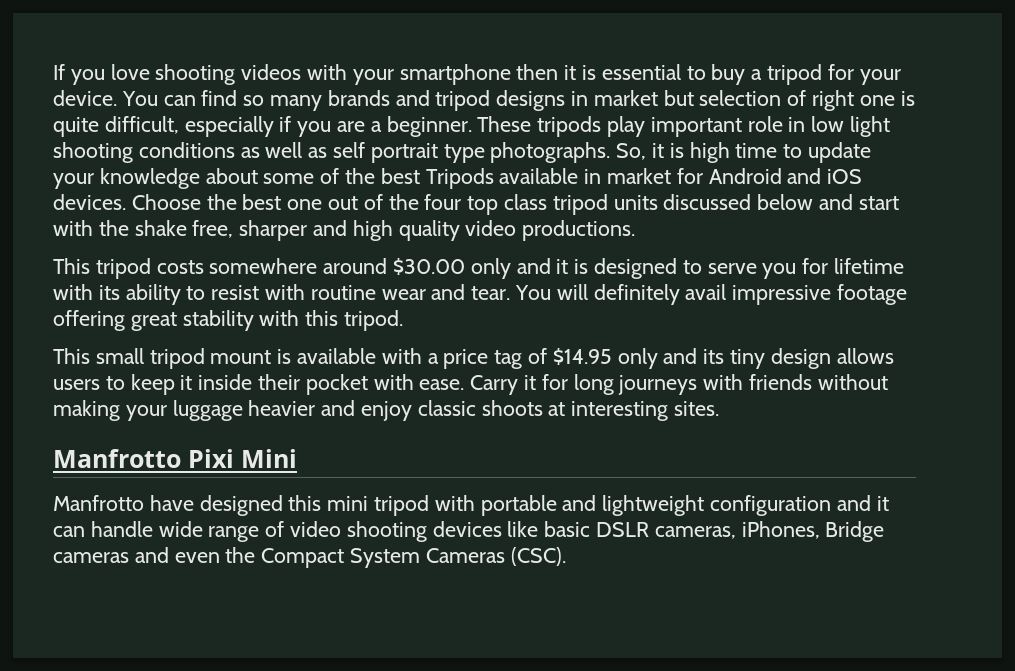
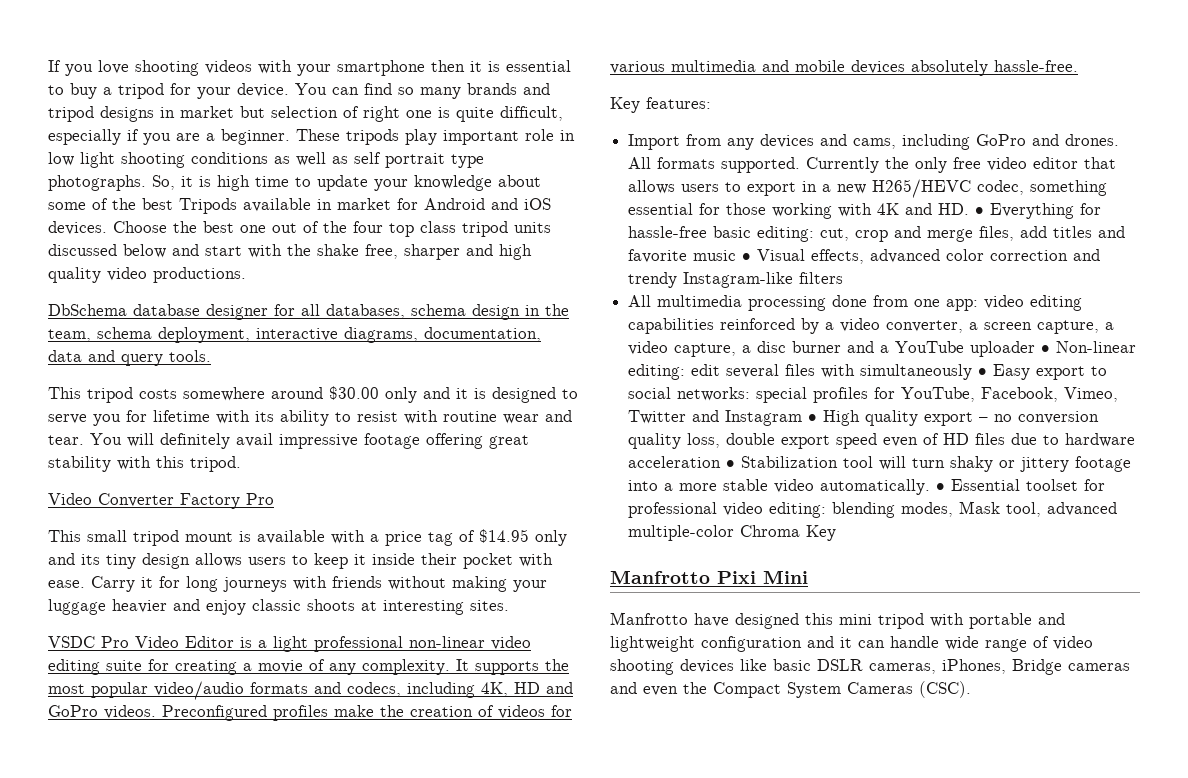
+ DbSchema database designer for all databases, schema design in the team, schema deployment, interactive diagrams, documentation, data and query tools.
+ Video Converter Factory Pro
+ VSDC Pro Video Editor is a light professional non-linear video editing suite for creating a movie of any complexity. It supports the most popular video/audio formats and codecs, including 4K, HD and GoPro videos. Preconfigured profiles make the creation of videos for various multimedia and mobile devices absolutely hassle-free.
+ Key features:
+ Import from any devices and cams, including GoPro and drones. All formats supported. Сurrently the only free video editor that allows users to export in a new H265/HEVC codec, something essential for those working with 4K and HD. • Everything for hassle-free basic editing: cut, crop and merge files, add titles and favorite music • Visual effects, advanced color correction and trendy Instagram-like filters
+ All multimedia processing done from one app: video editing capabilities reinforced by a video converter, a screen capture, a video capture, a disc burner and a YouTube uploader • Non-linear editing: edit several files with simultaneously • Easy export to social networks: special profiles for YouTube, Facebook, Vimeo, Twitter and Instagram • High quality export – no conversion quality loss, double export speed even of HD files due to hardware acceleration • Stabilization tool will turn shaky or jittery footage into a more stable video automatically. • Essential toolset for professional video editing: blending modes, Mask tool, advanced multiple-color Chroma Key

